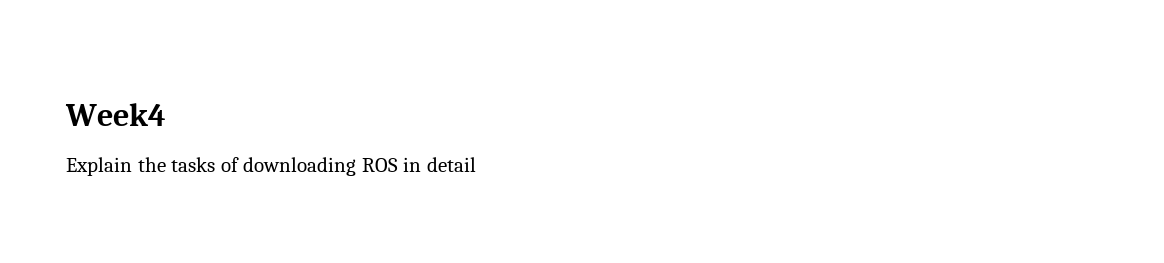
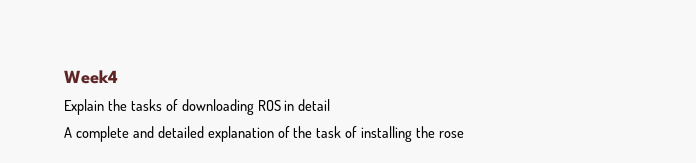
+ A complete and detailed explanation of the task of installing the rose

